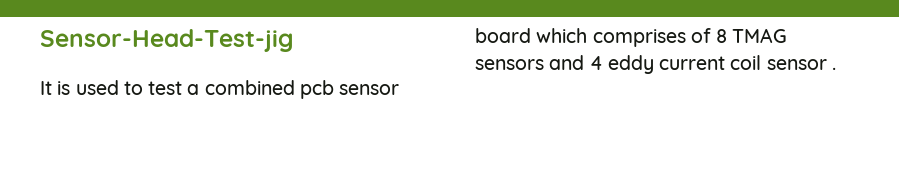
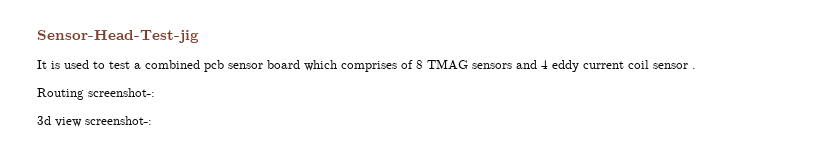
+ Routing screenshot-:
+ 3d view screenshot-:

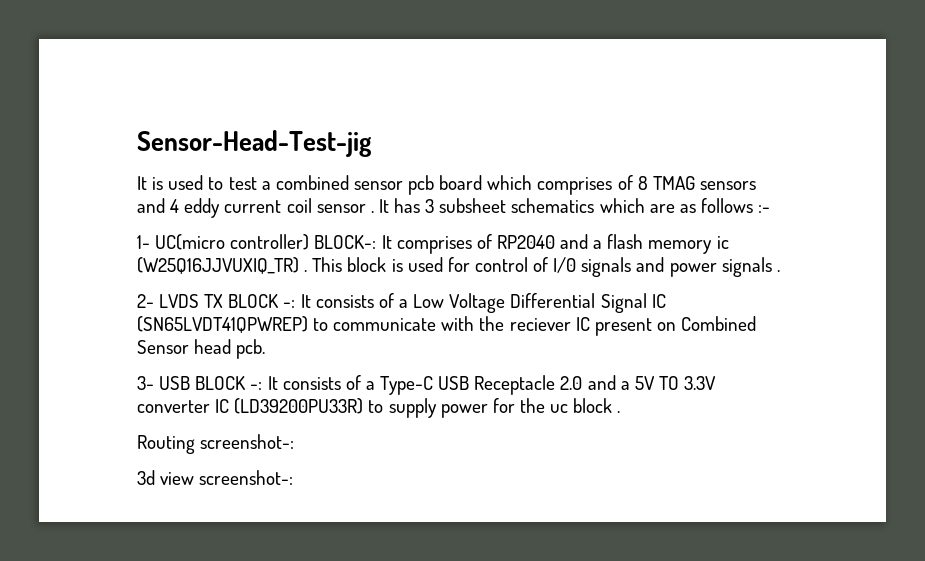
- It is used to test a combined pcb sensor board which comprises of 8 TMAG sensors and 4 eddy current coil sensor .
+ It is used to test a combined sensor pcb board which comprises of 8 TMAG sensors and 4 eddy current coil sensor . It has 3 subsheet schematics which are as follows :-
+ 1- UC(micro controller) BLOCK-: It comprises of RP2040 and a flash memory ic (W25Q16JJVUXIQ_TR) . This block is used for control of I/0 signals and power signals .
+ 2- LVDS TX BLOCK -: It consists of a Low Voltage Differential Signal IC (SN65LVDT41QPWREP) to communicate with the reciever IC present on Combined Sensor head pcb.
+ 3- USB BLOCK -: It consists of a Type-C USB Receptacle 2.0 and a 5V TO 3.3V converter IC (LD39200PU33R) to supply power for the uc block .

